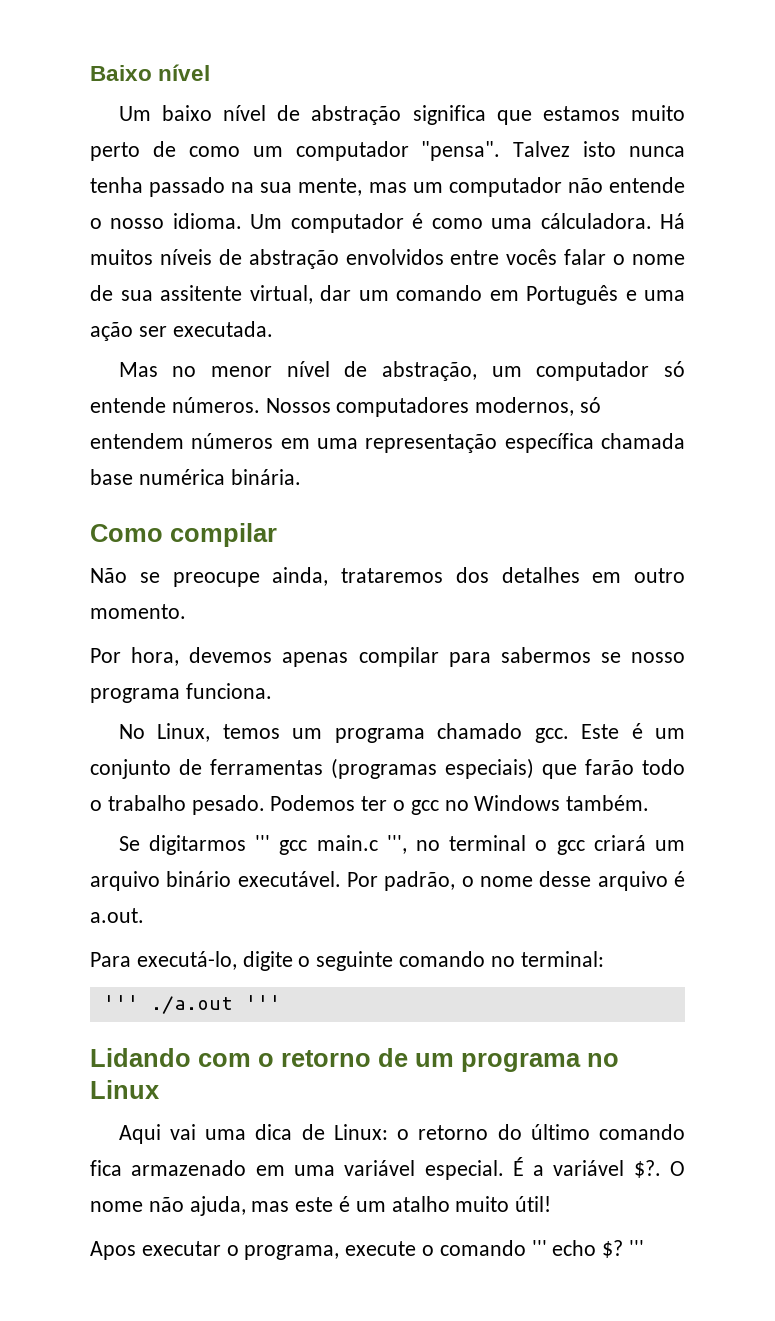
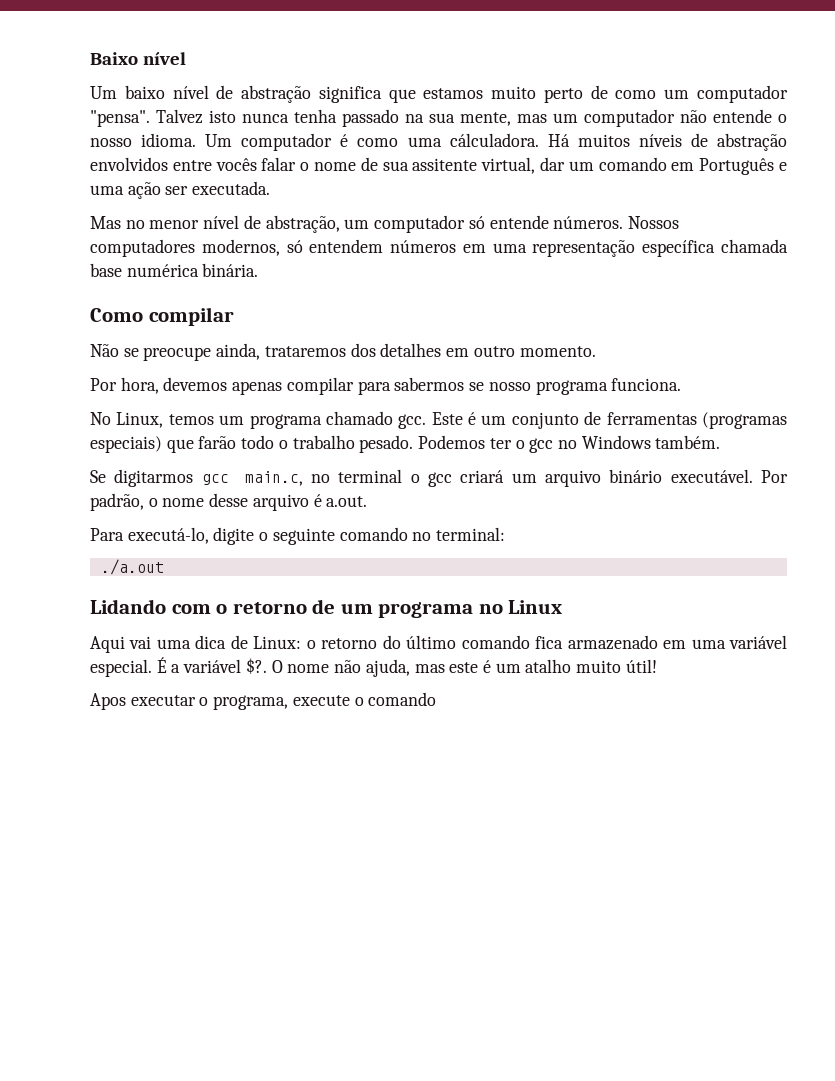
- Se digitarmos ''' gcc main.c ''', no terminal o gcc criará um arquivo binário executável.
+ Se digitarmos gcc main.c, no terminal o gcc criará um arquivo binário executável.
- ''' ./a.out '''
+ ./a.out
- Apos executar o programa, execute o comando ''' echo $? '''
+ Apos executar o programa, execute o comando

